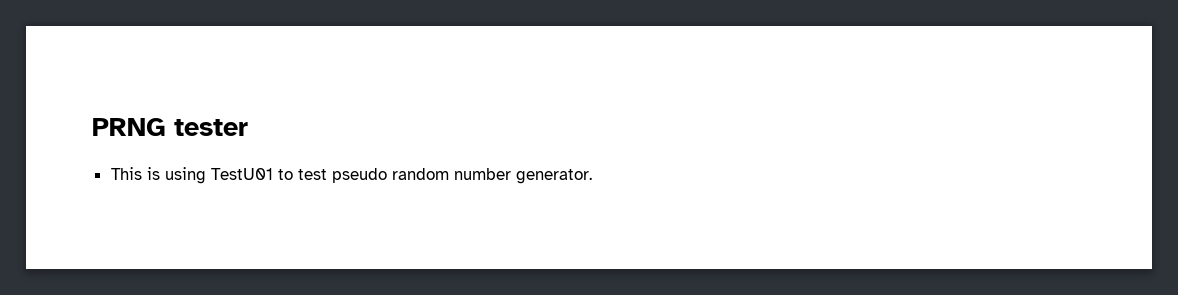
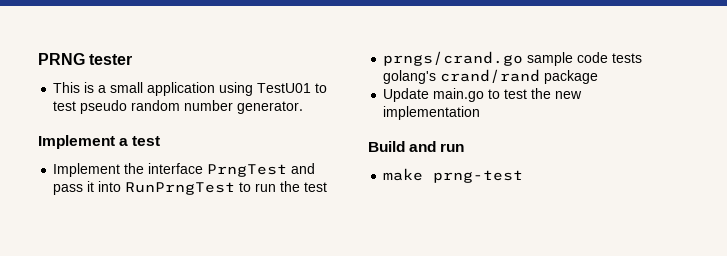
- This is using TestU01 to test pseudo random number generator.
+ This is a small application using TestU01 to test pseudo random number generator.
+ Implement a test
+ Implement the interface PrngTest and pass it into RunPrngTest to run the test
+ prngs/crand.go sample code tests golang's crand/rand package
+ Update main.go to test the new implementation
+ Build and run
+ make prng-test

